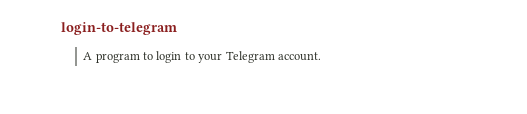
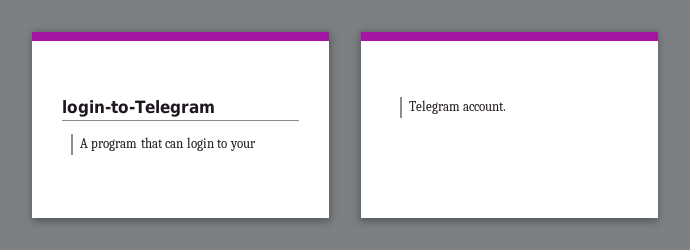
- login-to-telegram
+ login-to-Telegram
- A program to login to your Telegram account.
+ A program that can login to your Telegram account.

